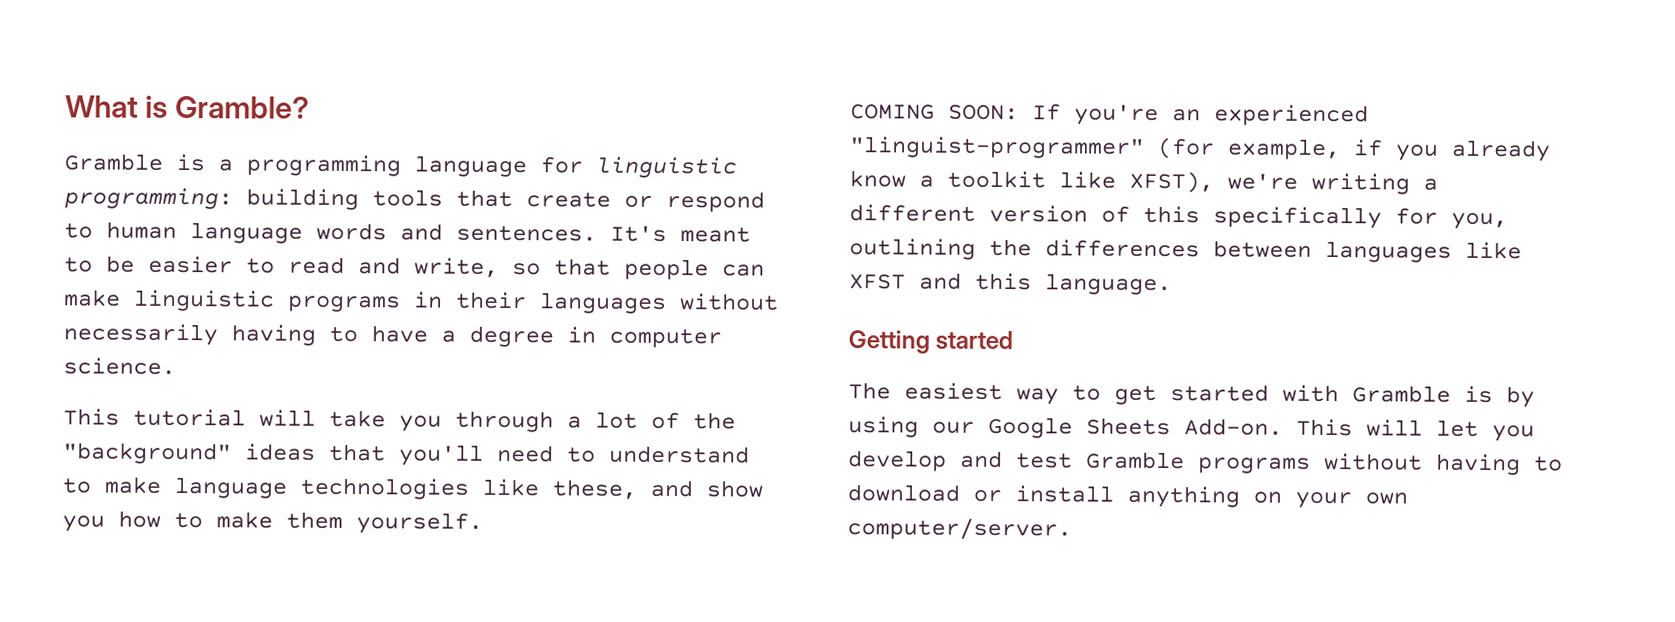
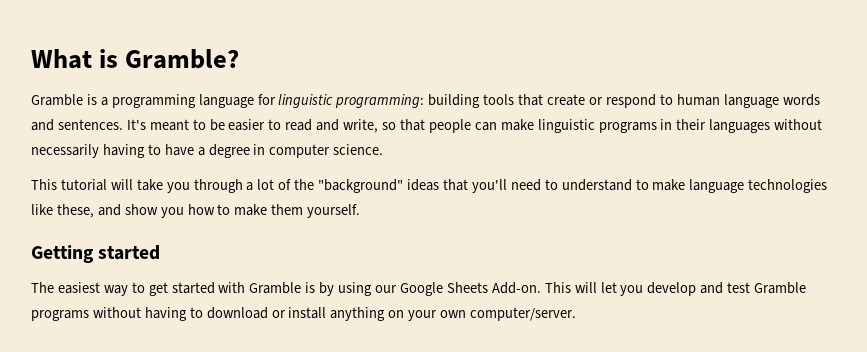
- COMING SOON: If you're an experienced "linguist-programmer" (for example, if you already know a toolkit like XFST), we're writing a different version of this specifically for you, outlining the differences between languages like XFST and this language.

